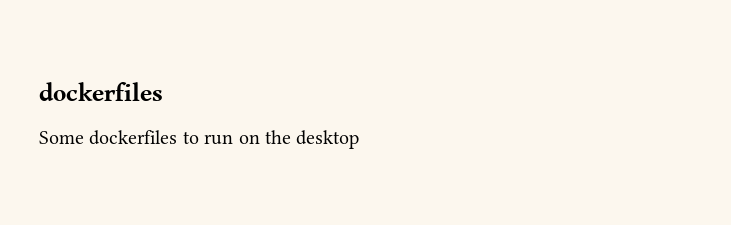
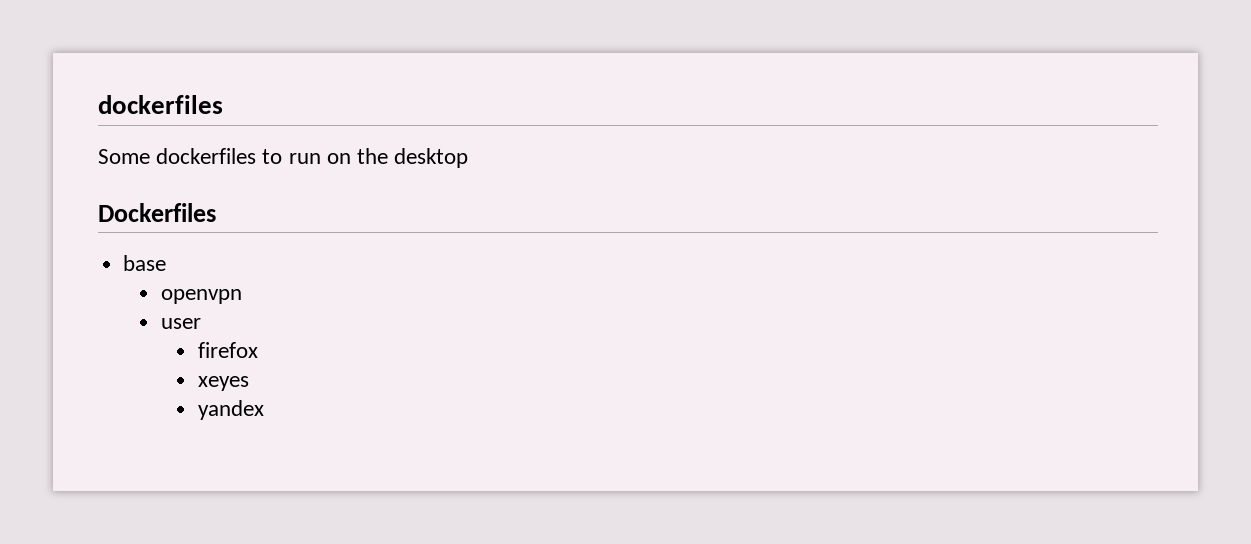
+ Dockerfiles
+ base
+ openvpn
+ user
+ firefox
+ xeyes
+ yandex

